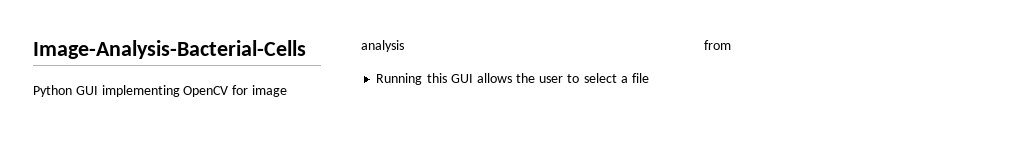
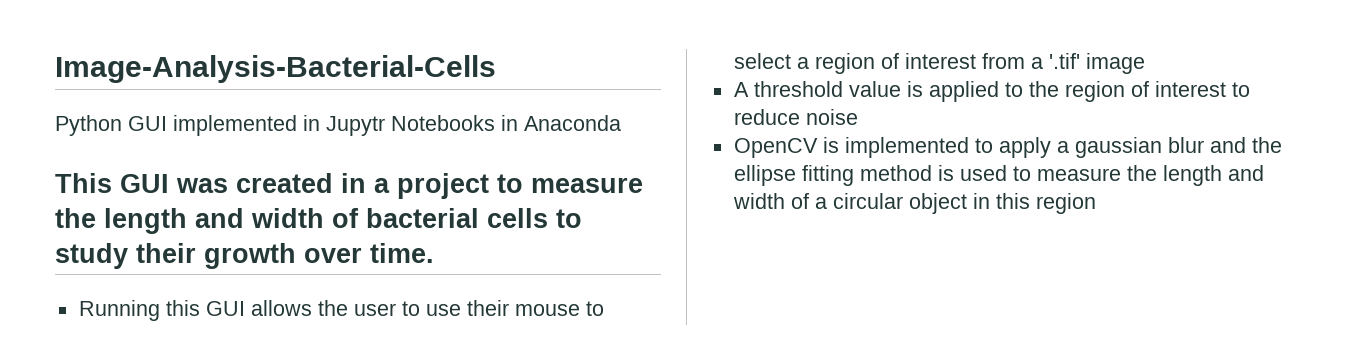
- Python GUI implementing OpenCV for image analysis
+ Python GUI implemented in Jupytr Notebooks in Anaconda
+ This GUI was created in a project to measure the length and width of bacterial cells to study their growth over time.
- Running this GUI allows the user to select a file from
+ Running this GUI allows the user to use their mouse to select a region of interest from a '.tif' image
+ A threshold value is applied to the region of interest to reduce noise
+ OpenCV is implemented to apply a gaussian blur and the ellipse fitting method is used to measure the length and width of a circular object in this region

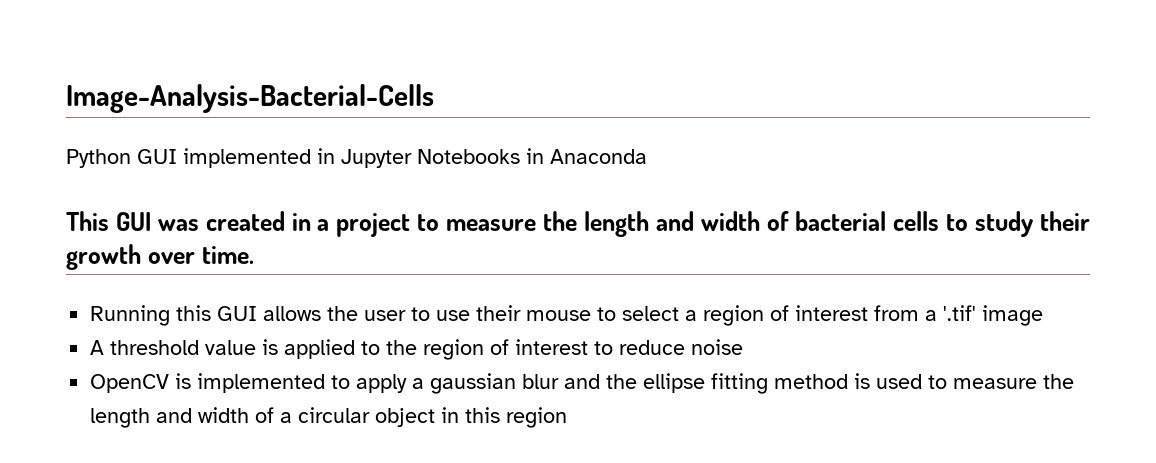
- Python GUI implemented in Jupytr Notebooks in Anaconda
+ Python GUI implemented in Jupyter Notebooks in Anaconda

